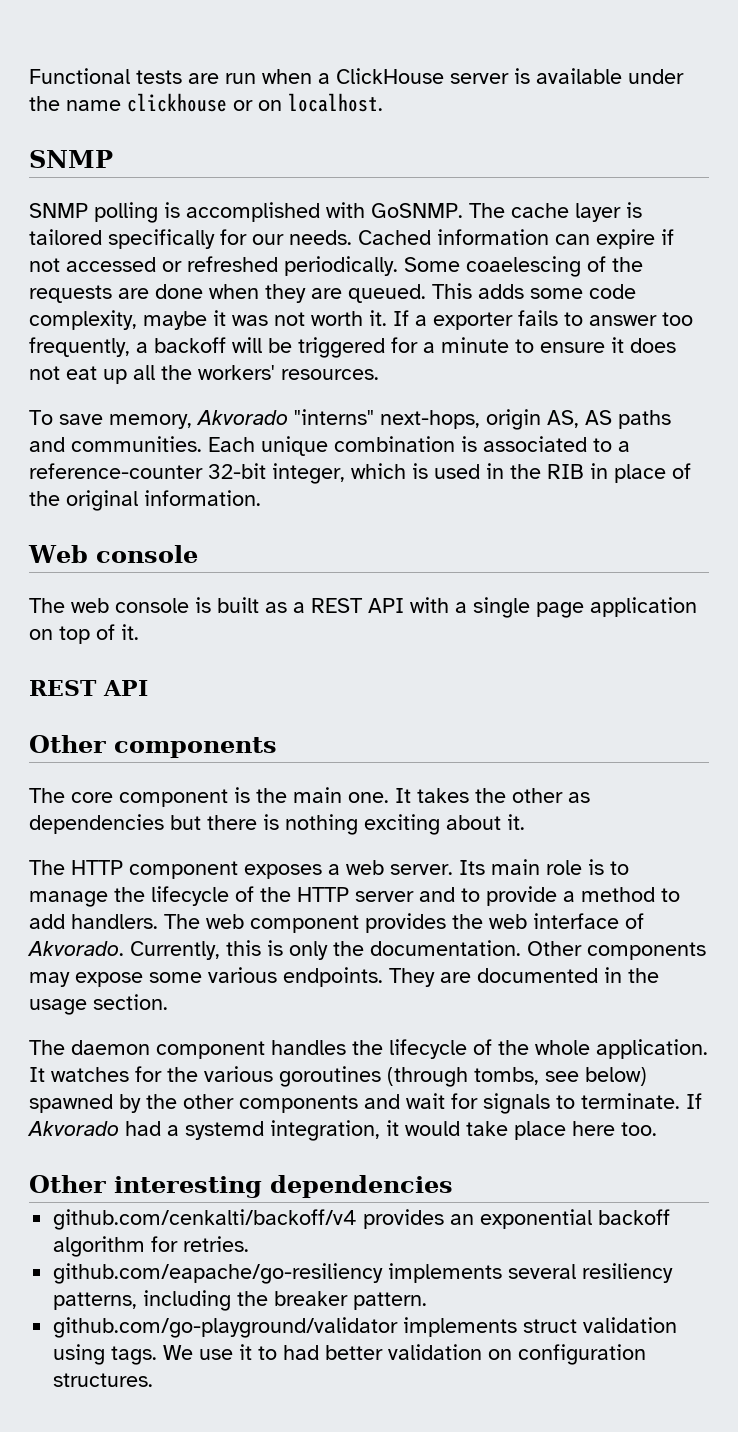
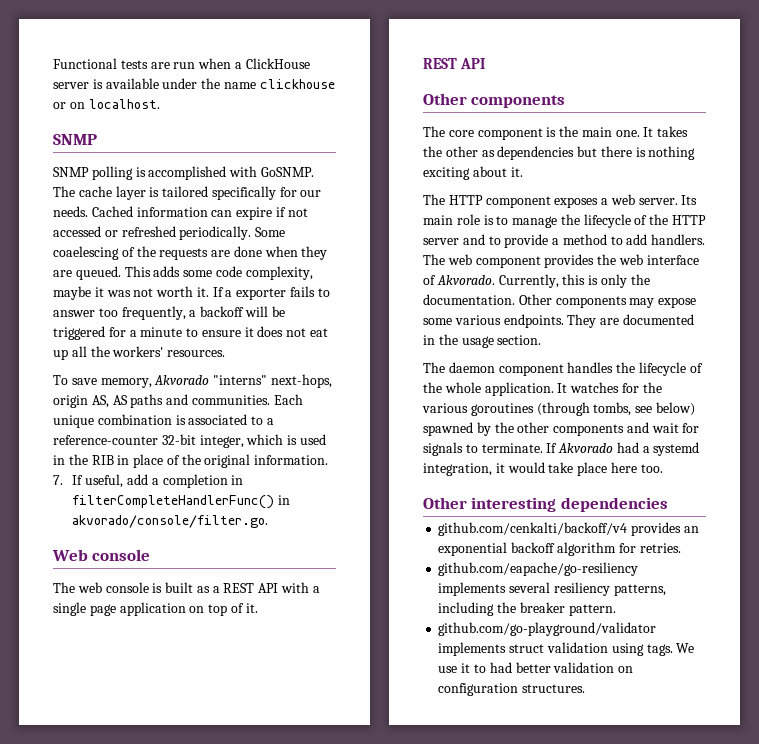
+ 7. If useful, add a completion in filterCompleteHandlerFunc() in akvorado/console/filter.go.

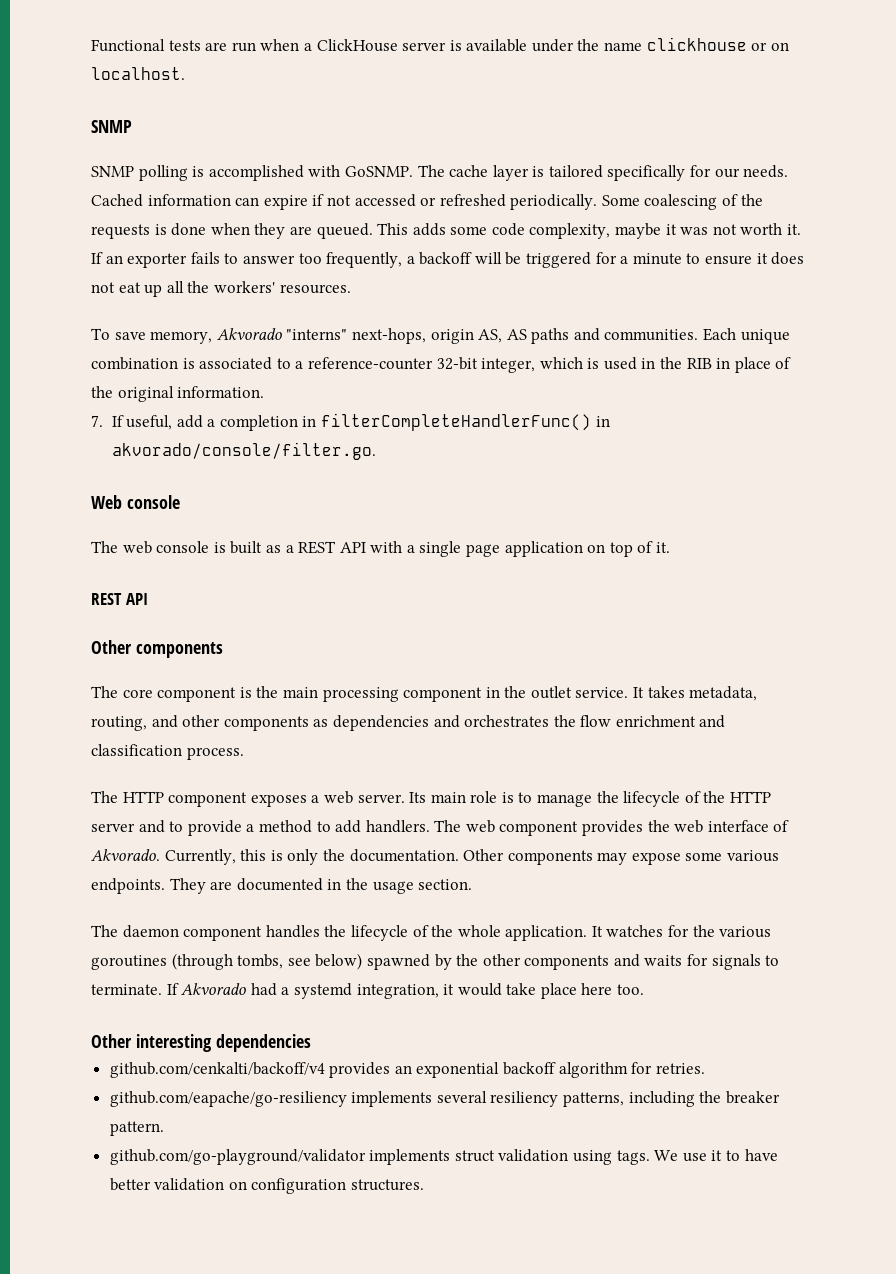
- Some coaelescing of the requests are done when they are queued.
+ Some coalescing of the requests is done when they are queued.
- If a exporter fails to answer too frequently, a backoff will be triggered for a minute to ensure it does not eat up all the workers' resources.
+ If an exporter fails to answer too frequently, a backoff will be triggered for a minute to ensure it does not eat up all the workers' resources.
- The core component is the main one. It takes the other as dependencies but there is nothing exciting about it.
+ The core component is the main processing component in the outlet service. It takes metadata, routing, and other components as dependencies and orchestrates the flow enrichment and classification process.
- It watches for the various goroutines (through tombs, see below) spawned by the other components and wait for signals to terminate.
+ It watches for the various goroutines (through tombs, see below) spawned by the other components and waits for signals to terminate.
- We use it to had better validation on configuration structures.
+ We use it to have better validation on configuration structures.

